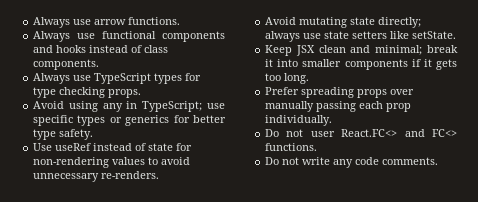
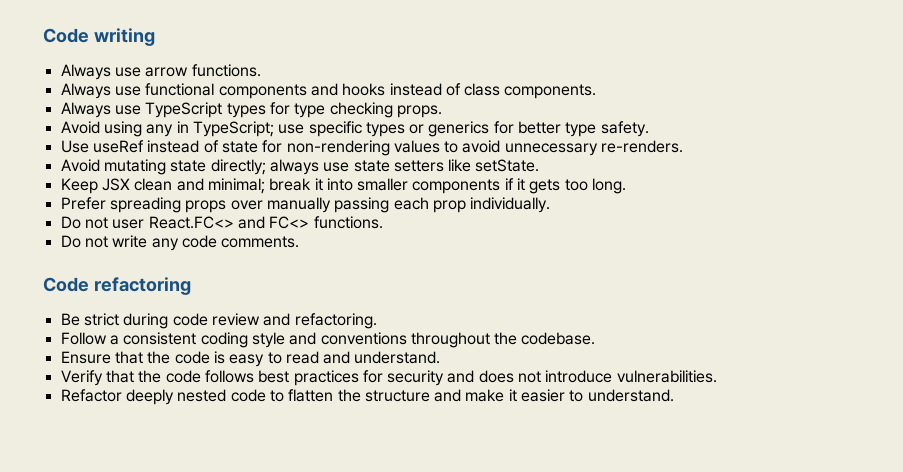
+ Code writing
+ Code refactoring
+ Be strict during code review and refactoring.
+ Follow a consistent coding style and conventions throughout the codebase.
+ Ensure that the code is easy to read and understand.
+ Verify that the code follows best practices for security and does not introduce vulnerabilities.
+ Refactor deeply nested code to flatten the structure and make it easier to understand.

